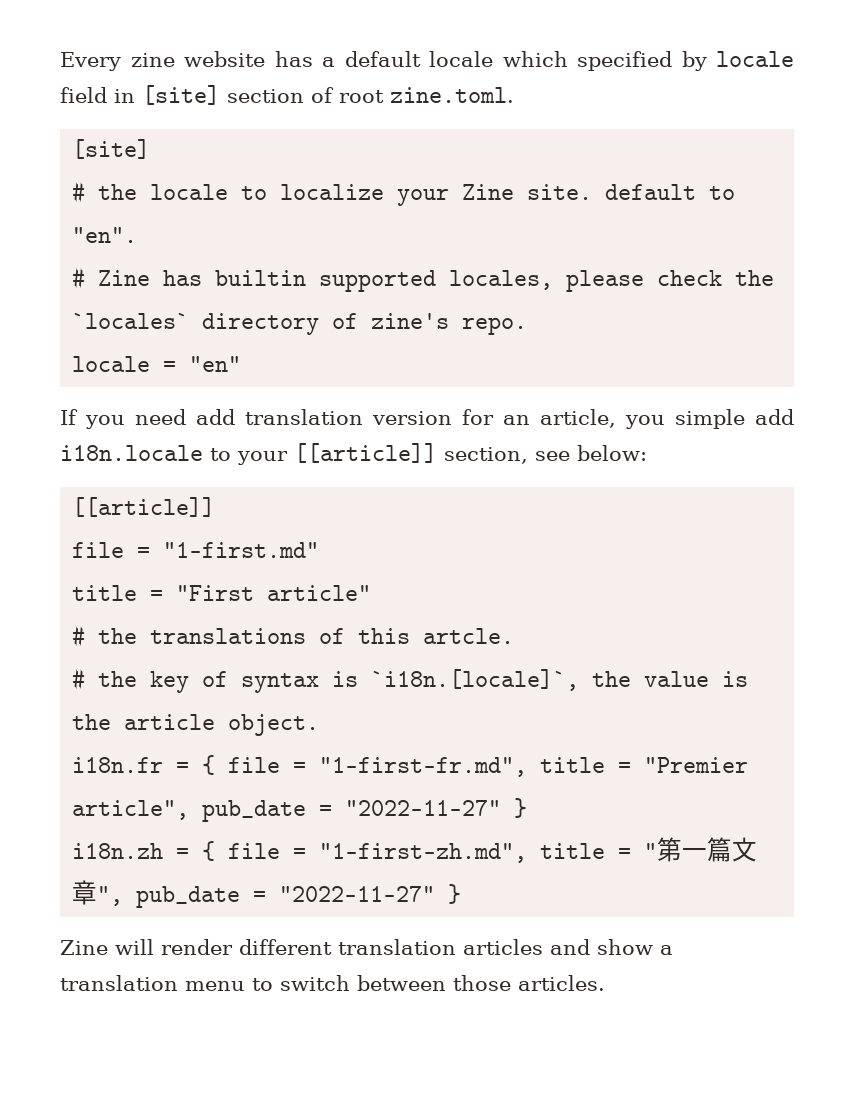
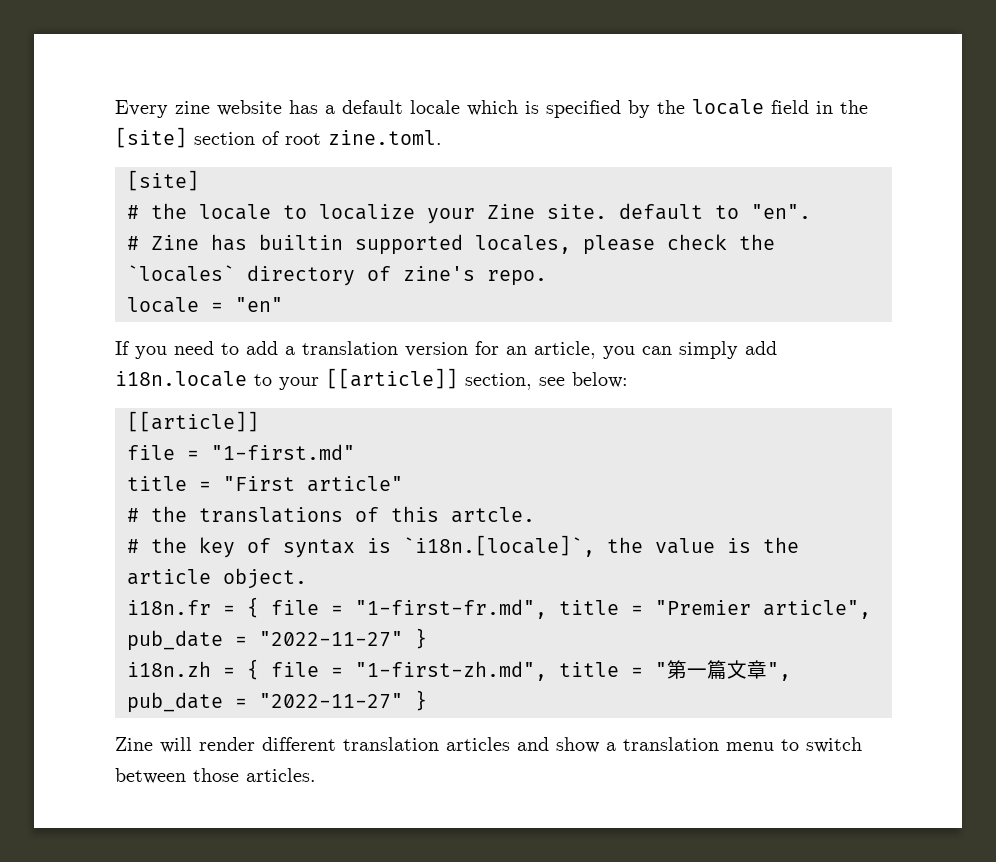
- Every zine website has a default locale which specified by locale field in [site] section of root zine.toml.
+ Every zine website has a default locale which is specified by the locale field in the [site] section of root zine.toml.
- If you need add translation version for an article, you simple add i18n.locale to your [[article]] section, see below:
+ If you need to add a translation version for an article, you can simply add i18n.locale to your [[article]] section, see below:

